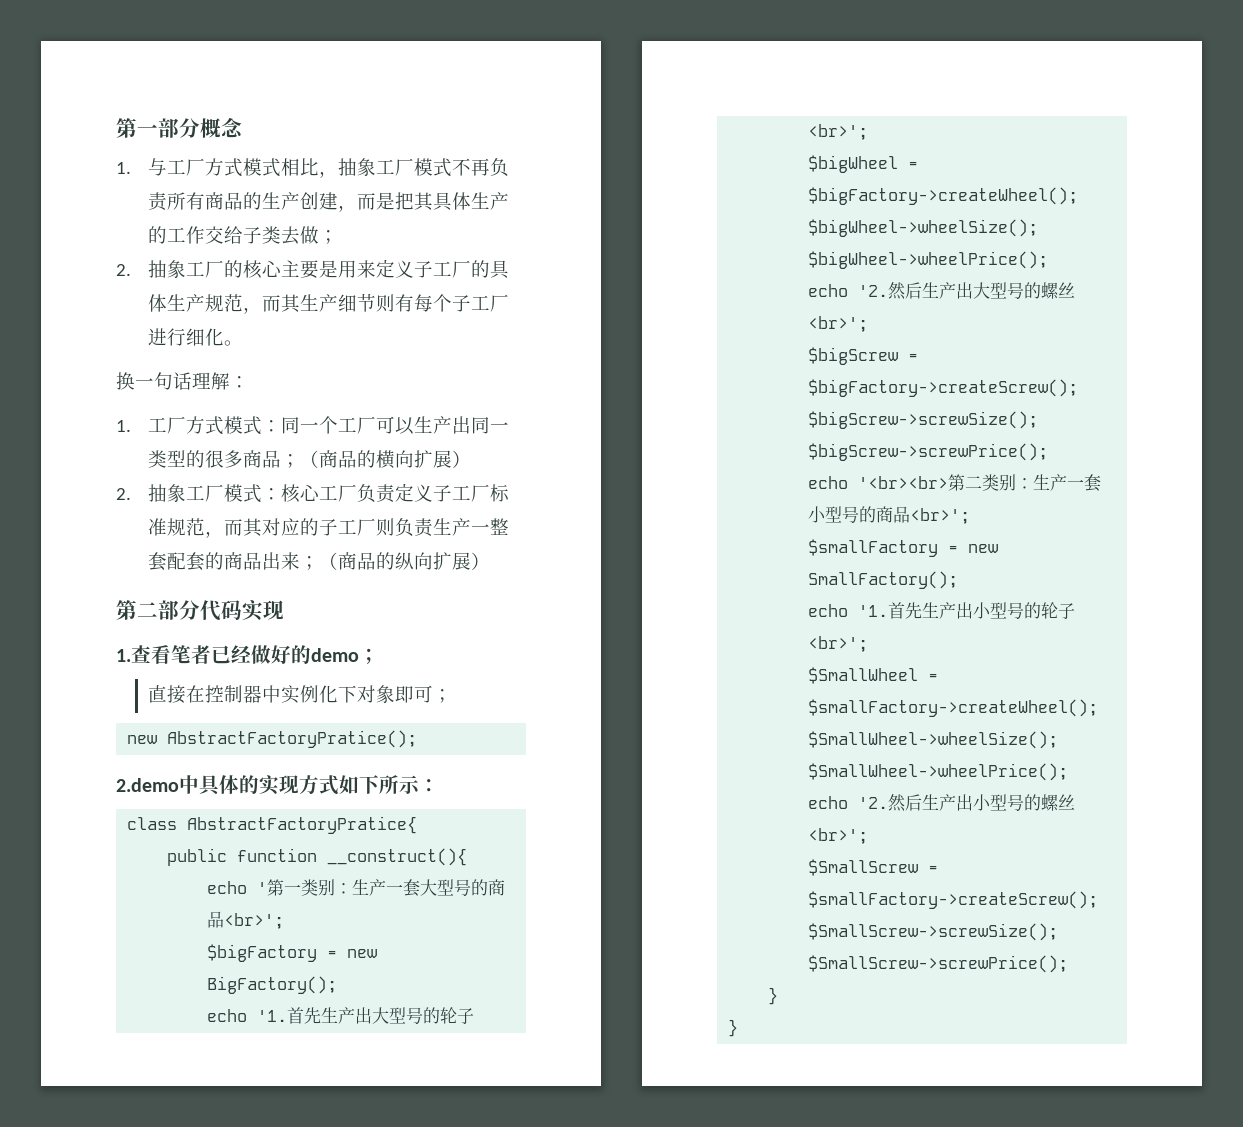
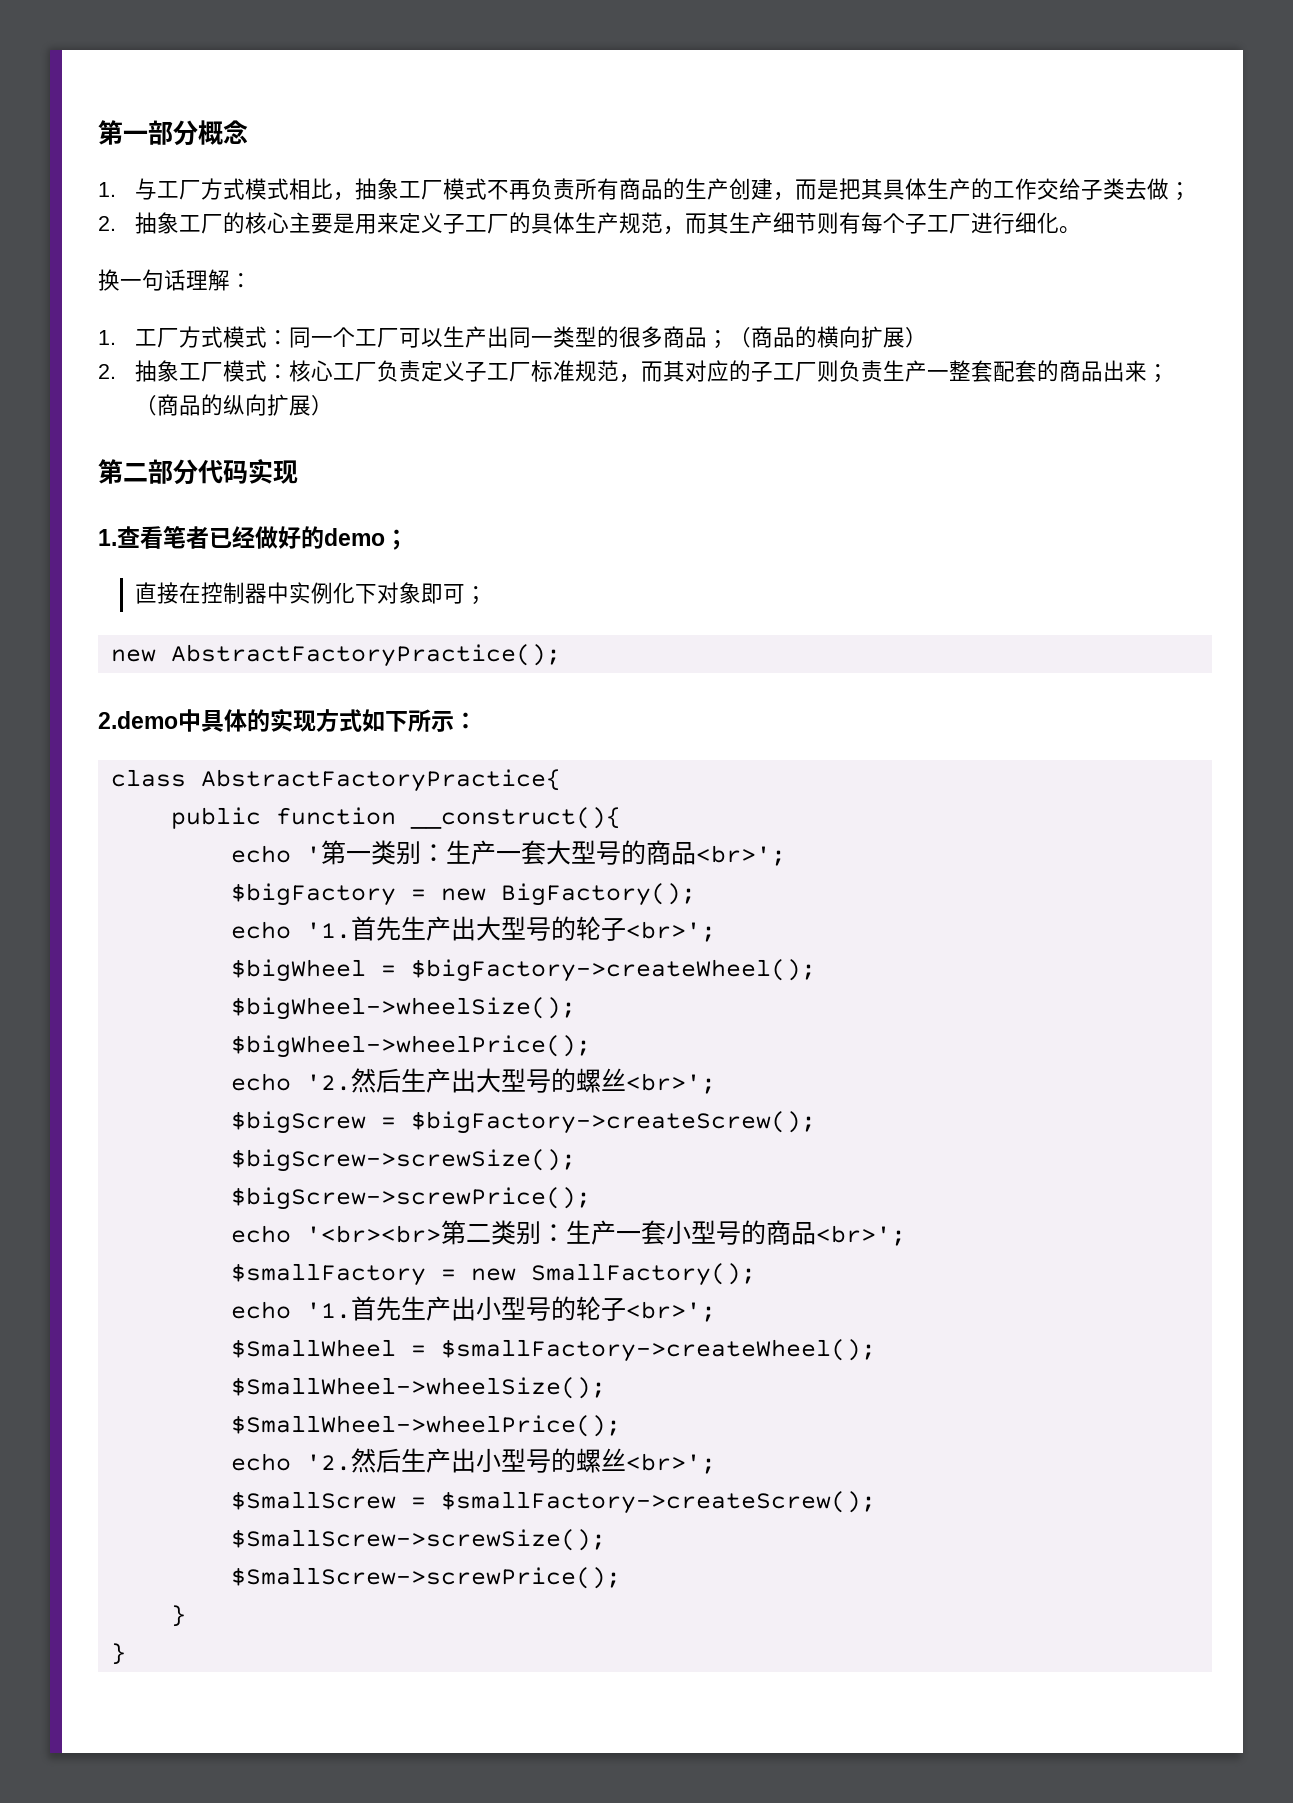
- new AbstractFactoryPratice();
+ new AbstractFactoryPractice();
- class AbstractFactoryPratice{
+ class AbstractFactoryPractice{

